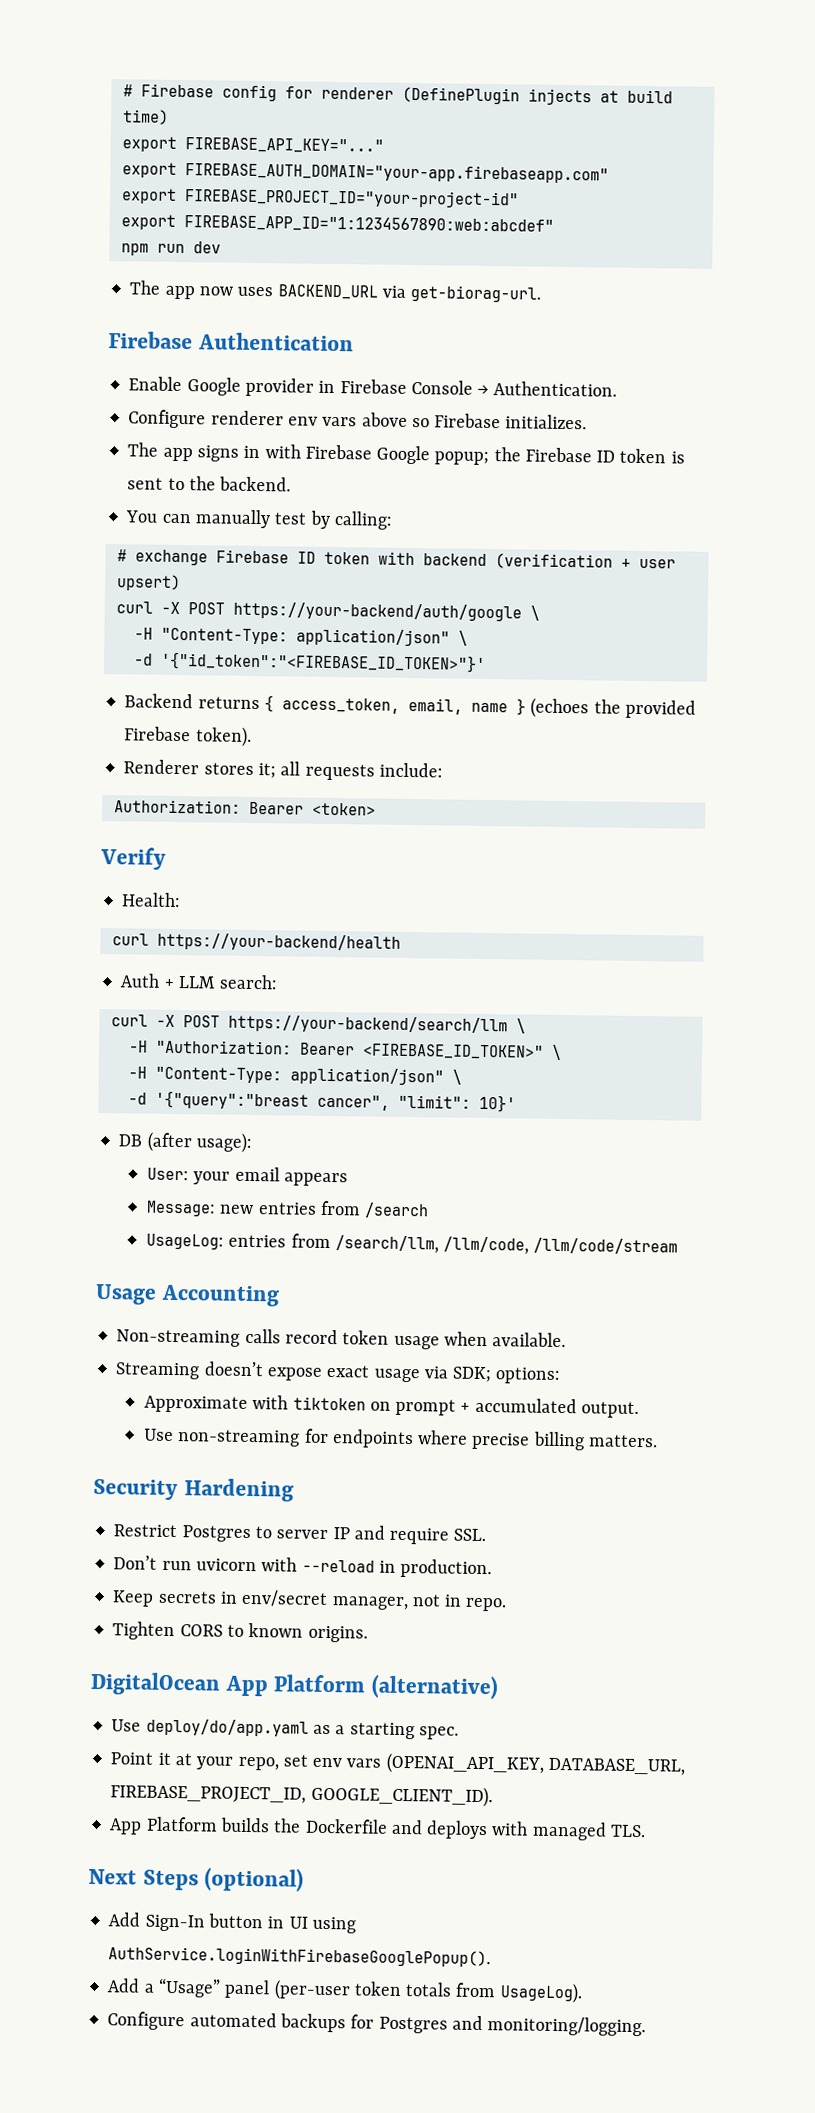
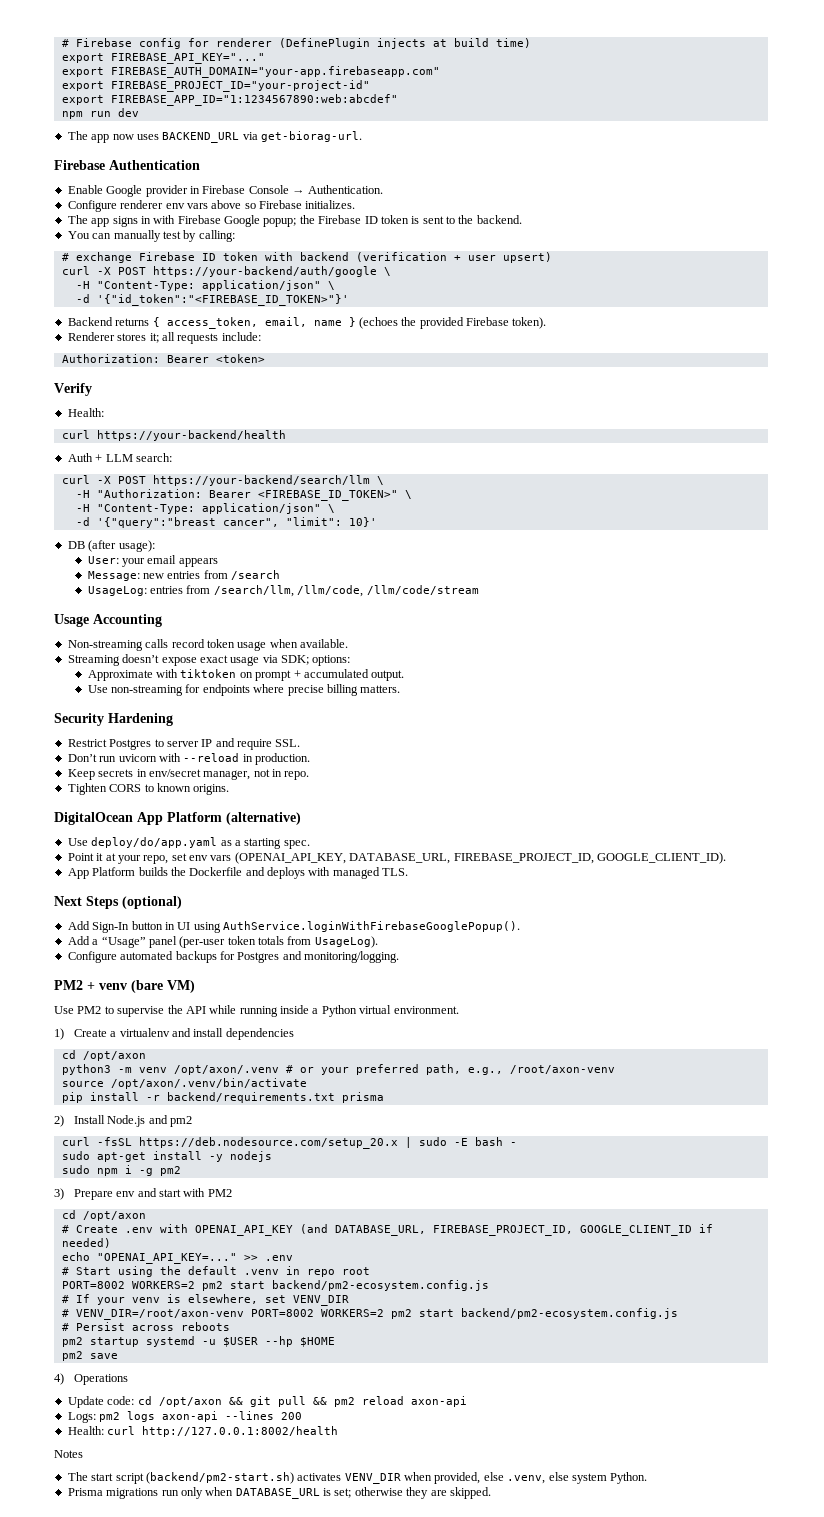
+ PM2 + venv (bare VM)
+ Use PM2 to supervise the API while running inside a Python virtual environment.
+ 1) Create a virtualenv and install dependencies
+ cd /opt/axon
+ python3 -m venv /opt/axon/.venv # or your preferred path, e.g., /root/axon-venv
+ source /opt/axon/.venv/bin/activate
+ pip install -r backend/requirements.txt prisma
+ 2) Install Node.js and pm2
+ curl -fsSL https://deb.nodesource.com/setup_20.x | sudo -E bash -
+ sudo apt-get install -y nodejs
+ sudo npm i -g pm2
+ 3) Prepare env and start with PM2
+ cd /opt/axon
+ # Create .env with OPENAI_API_KEY (and DATABASE_URL, FIREBASE_PROJECT_ID, GOOGLE_CLIENT_ID if needed)
+ echo "OPENAI_API_KEY=..." >> .env
+ # Start using the default .venv in repo root
+ PORT=8002 WORKERS=2 pm2 start backend/pm2-ecosystem.config.js
+ # If your venv is elsewhere, set VENV_DIR
+ # VENV_DIR=/root/axon-venv PORT=8002 WORKERS=2 pm2 start backend/pm2-ecosystem.config.js
+ # Persist across reboots
+ pm2 startup systemd -u $USER --hp $HOME
+ pm2 save
+ 4) Operations
+ Update code: cd /opt/axon && git pull && pm2 reload axon-api
+ Logs: pm2 logs axon-api --lines 200
+ Health: curl http://127.0.0.1:8002/health
+ Notes
+ The start script (backend/pm2-start.sh) activates VENV_DIR when provided, else .venv, else system Python.
+ Prisma migrations run only when DATABASE_URL is set; otherwise they are skipped.

